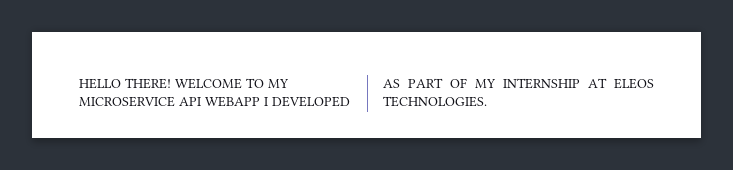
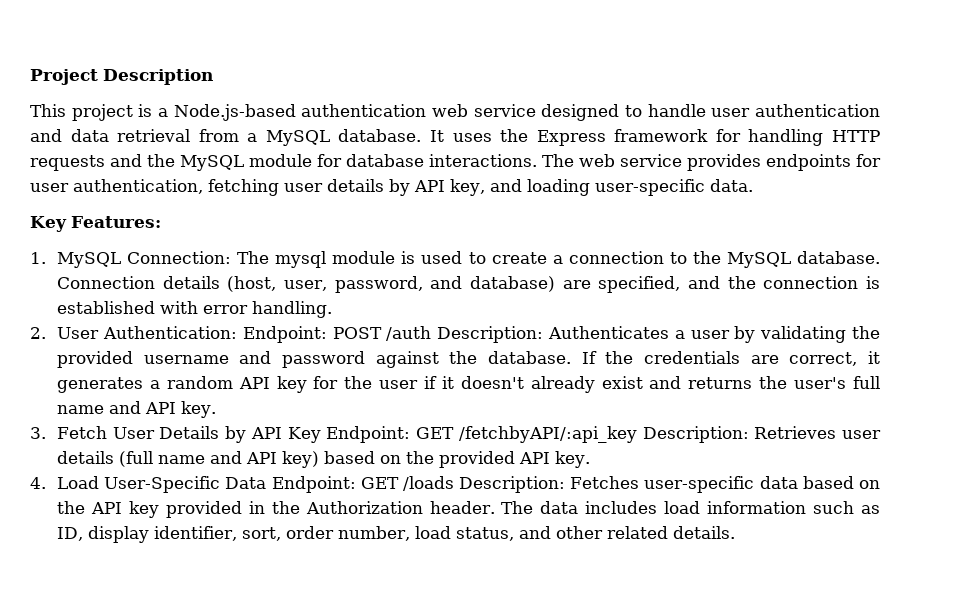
- HELLO THERE! WELCOME TO MY MICROSERVICE API WEBAPP I DEVELOPED AS PART OF MY INTERNSHIP AT ELEOS TECHNOLOGIES.
+ Project Description
+ This project is a Node.js-based authentication web service designed to handle user authentication and data retrieval from a MySQL database. It uses the Express framework for handling HTTP requests and the MySQL module for database interactions. The web service provides endpoints for user authentication, fetching user details by API key, and loading user-specific data.
+ Key Features:
+ 1. MySQL Connection: The mysql module is used to create a connection to the MySQL database. Connection details (host, user, password, and database) are specified, and the connection is established with error handling.
+ 2. User Authentication: Endpoint: POST /auth Description: Authenticates a user by validating the provided username and password against the database. If the credentials are correct, it generates a random API key for the user if it doesn't already exist and returns the user's full name and API key.
+ 3. Fetch User Details by API Key Endpoint: GET /fetchbyAPI/:api_key Description: Retrieves user details (full name and API key) based on the provided API key.
+ 4. Load User-Specific Data Endpoint: GET /loads Description: Fetches user-specific data based on the API key provided in the Authorization header. The data includes load information such as ID, display identifier, sort, order number, load status, and other related details.

